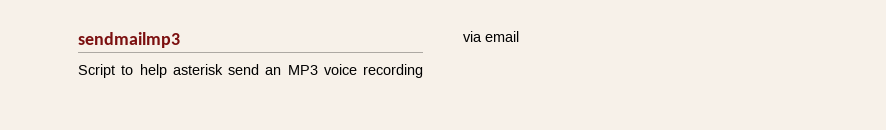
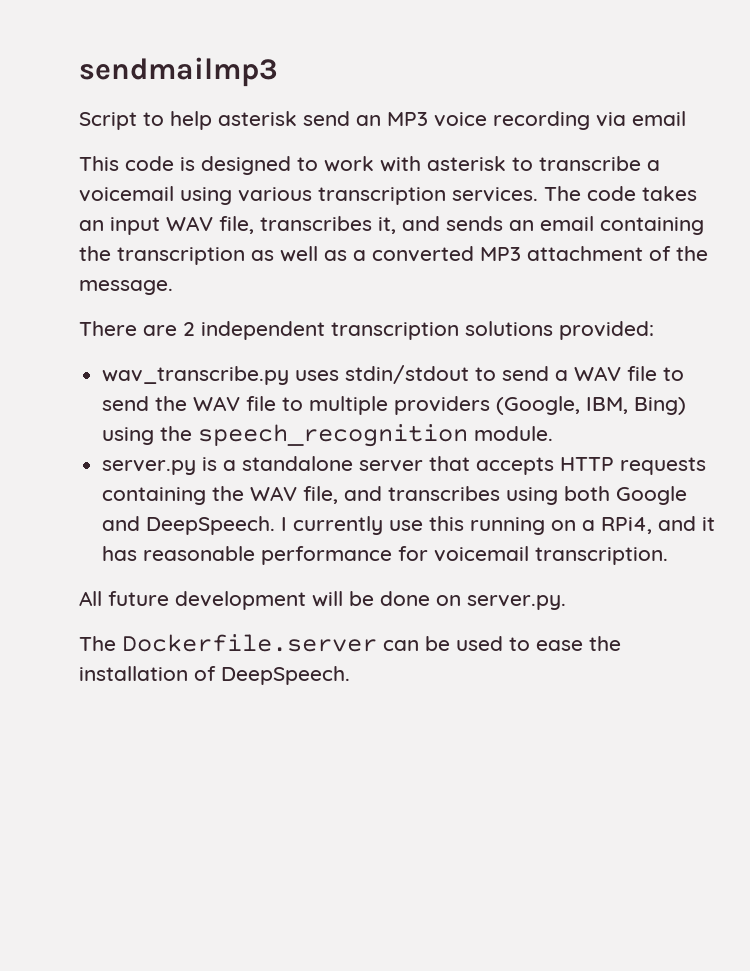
+ This code is designed to work with asterisk to transcribe a voicemail using various transcription services. The code takes an input WAV file, transcribes it, and sends an email containing the transcription as well as a converted MP3 attachment of the message.
+ There are 2 independent transcription solutions provided:
+ wav_transcribe.py uses stdin/stdout to send a WAV file to send the WAV file to multiple providers (Google, IBM, Bing) using the speech_recognition module.
+ server.py is a standalone server that accepts HTTP requests containing the WAV file, and transcribes using both Google and DeepSpeech. I currently use this running on a RPi4, and it has reasonable performance for voicemail transcription.
+ All future development will be done on server.py.
+ The Dockerfile.server can be used to ease the installation of DeepSpeech.

